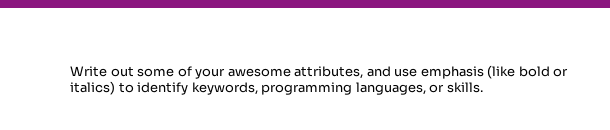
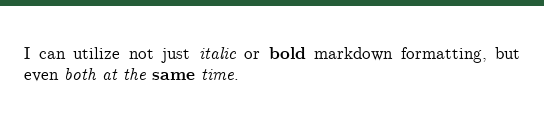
- Write out some of your awesome attributes, and use emphasis (like bold or italics) to identify keywords, programming languages, or skills.
+ I can utilize not just italic or bold markdown formatting, but even both at the same time.

